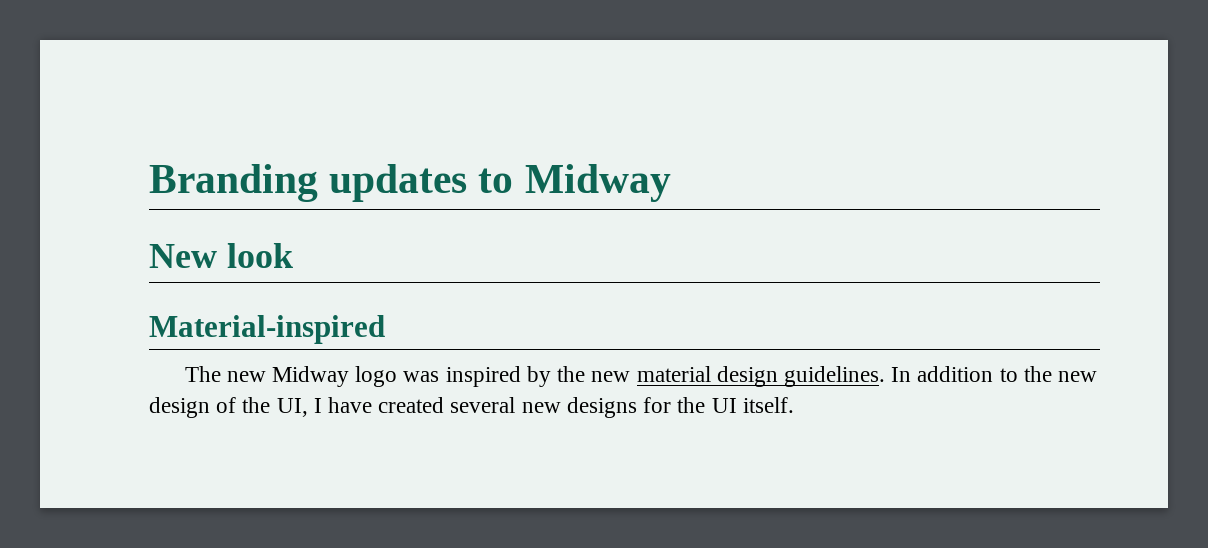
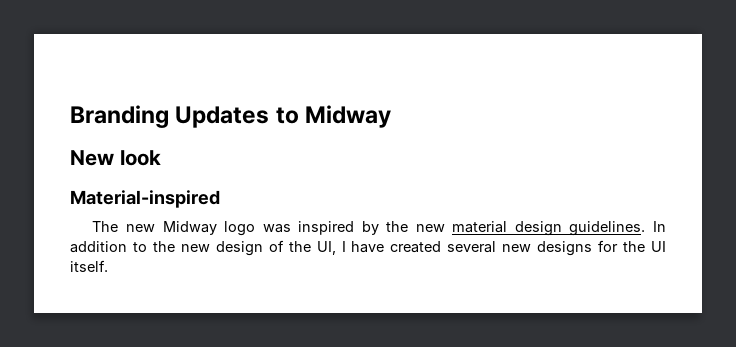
- Branding updates to Midway
+ Branding Updates to Midway

